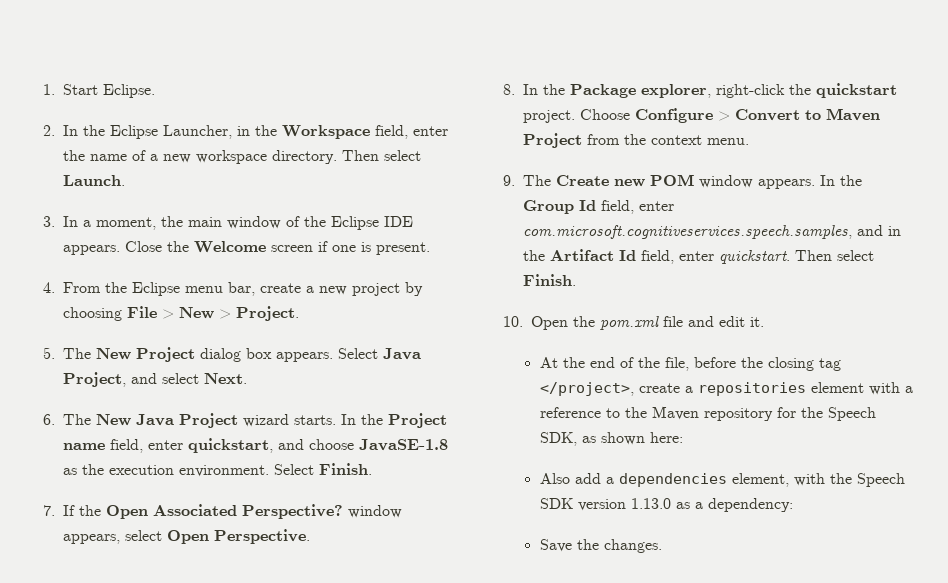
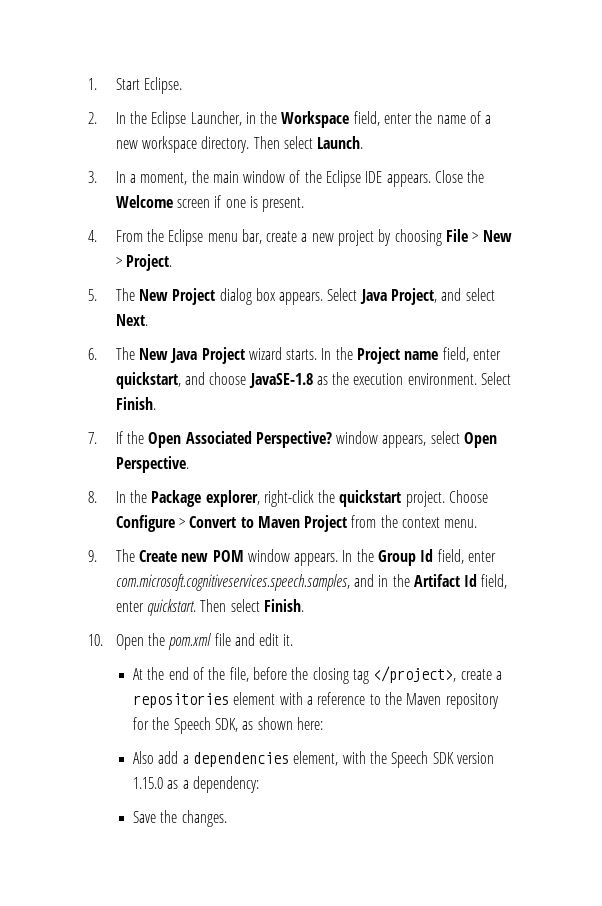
- Also add a dependencies element, with the Speech SDK version 1.13.0 as a dependency:
+ Also add a dependencies element, with the Speech SDK version 1.15.0 as a dependency:

